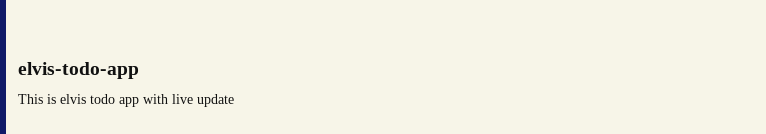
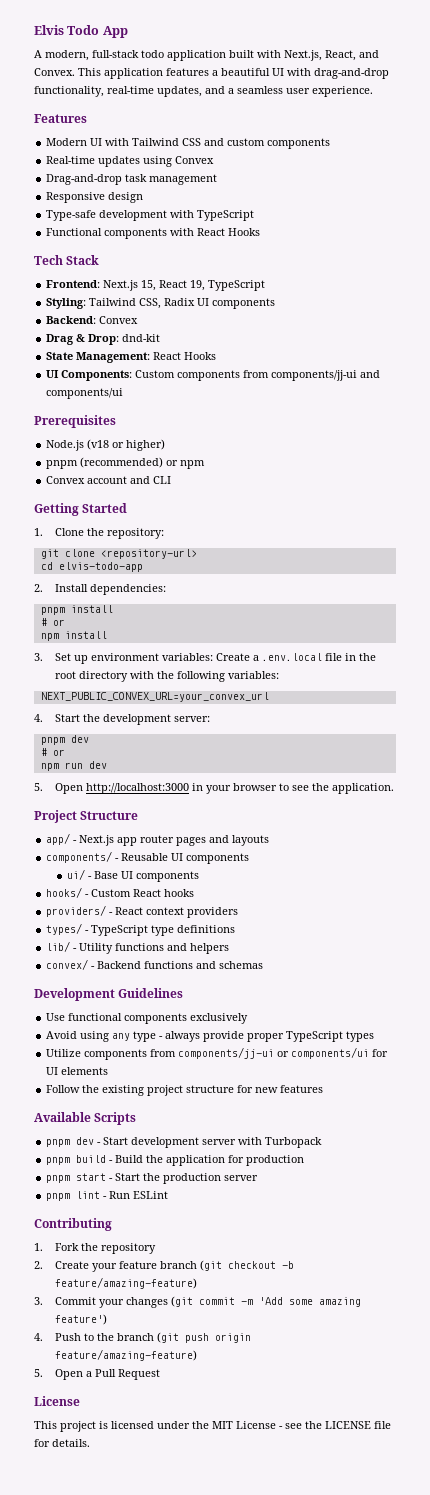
- elvis-todo-app
- This is elvis todo app with live update
+ Elvis Todo App
+ A modern, full-stack todo application built with Next.js, React, and Convex. This application features a beautiful UI with drag-and-drop functionality, real-time updates, and a seamless user experience.
+ Features
+ Modern UI with Tailwind CSS and custom components
+ Real-time updates using Convex
+ Drag-and-drop task management
+ Responsive design
+ Type-safe development with TypeScript
+ Functional components with React Hooks
+ Tech Stack
+ Frontend: Next.js 15, React 19, TypeScript
+ Styling: Tailwind CSS, Radix UI components
+ Backend: Convex
+ Drag & Drop: dnd-kit
+ State Management: React Hooks
+ UI Components: Custom components from components/jj-ui and components/ui
+ Prerequisites
+ Node.js (v18 or higher)
+ pnpm (recommended) or npm
+ Convex account and CLI
+ Getting Started
+ 1. Clone the repository:
+ git clone <repository-url>
+ cd elvis-todo-app
+ 2. Install dependencies:
+ pnpm install
+ # or
+ npm install
+ 3. Set up environment variables: Create a .env.local file in the root directory with the following variables:
+ NEXT_PUBLIC_CONVEX_URL=your_convex_url
+ 4. Start the development server:
+ pnpm dev
+ # or
+ npm run dev
+ 5. Open http://localhost:3000 in your browser to see the application.
+ Project Structure
+ app/ - Next.js app router pages and layouts
+ components/ - Reusable UI components
+ ui/ - Base UI components
+ hooks/ - Custom React hooks
+ providers/ - React context providers
+ types/ - TypeScript type definitions
+ lib/ - Utility functions and helpers
+ convex/ - Backend functions and schemas
+ Development Guidelines
+ Use functional components exclusively
+ Avoid using any type - always provide proper TypeScript types
+ Utilize components from components/jj-ui or components/ui for UI elements
+ Follow the existing project structure for new features
+ Available Scripts
+ pnpm dev - Start development server with Turbopack
+ pnpm build - Build the application for production
+ pnpm start - Start the production server
+ pnpm lint - Run ESLint
+ Contributing
+ 1. Fork the repository
+ 2. Create your feature branch (git checkout -b feature/amazing-feature)
+ 3. Commit your changes (git commit -m 'Add some amazing feature')
+ 4. Push to the branch (git push origin feature/amazing-feature)
+ 5. Open a Pull Request
+ License
+ This project is licensed under the MIT License - see the LICENSE file for details.

